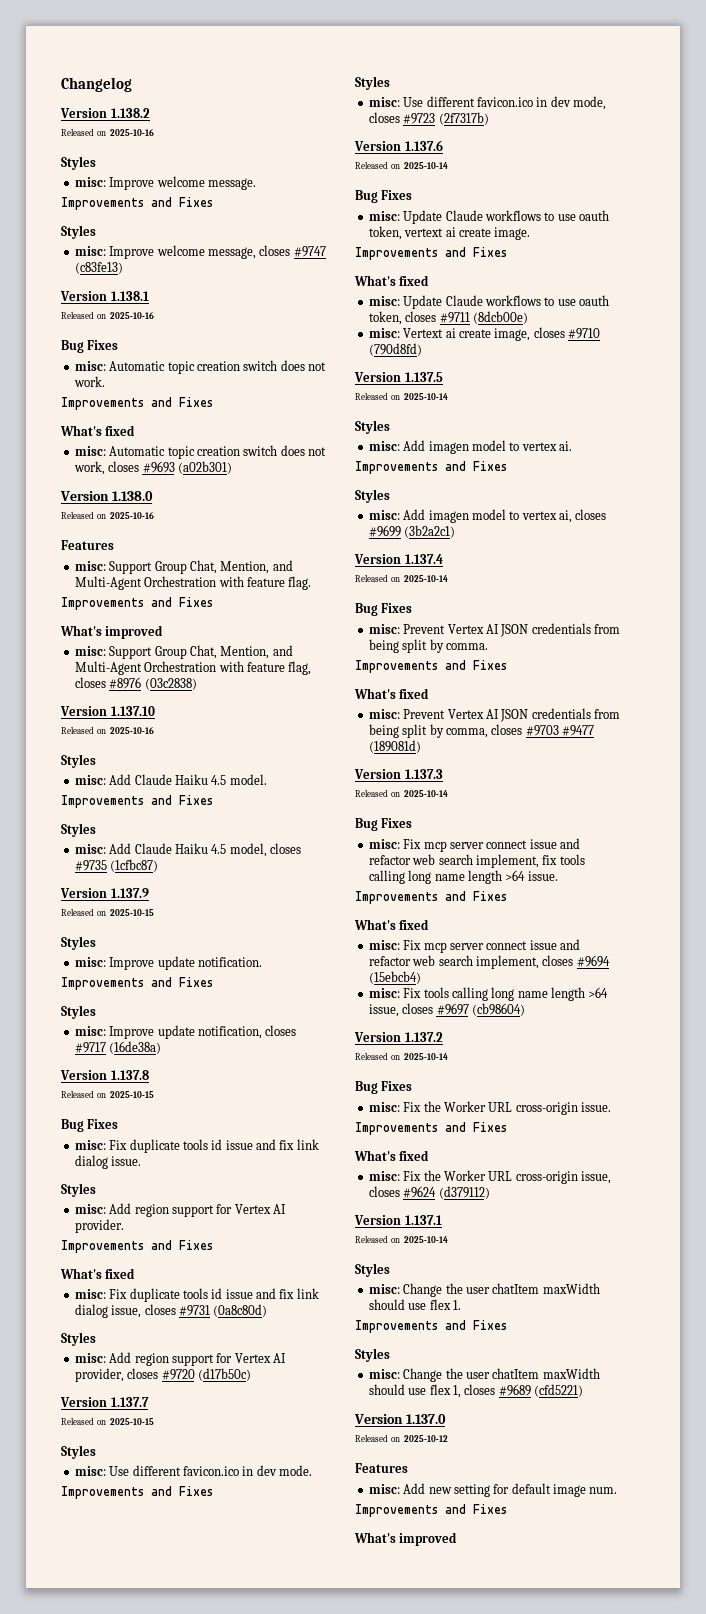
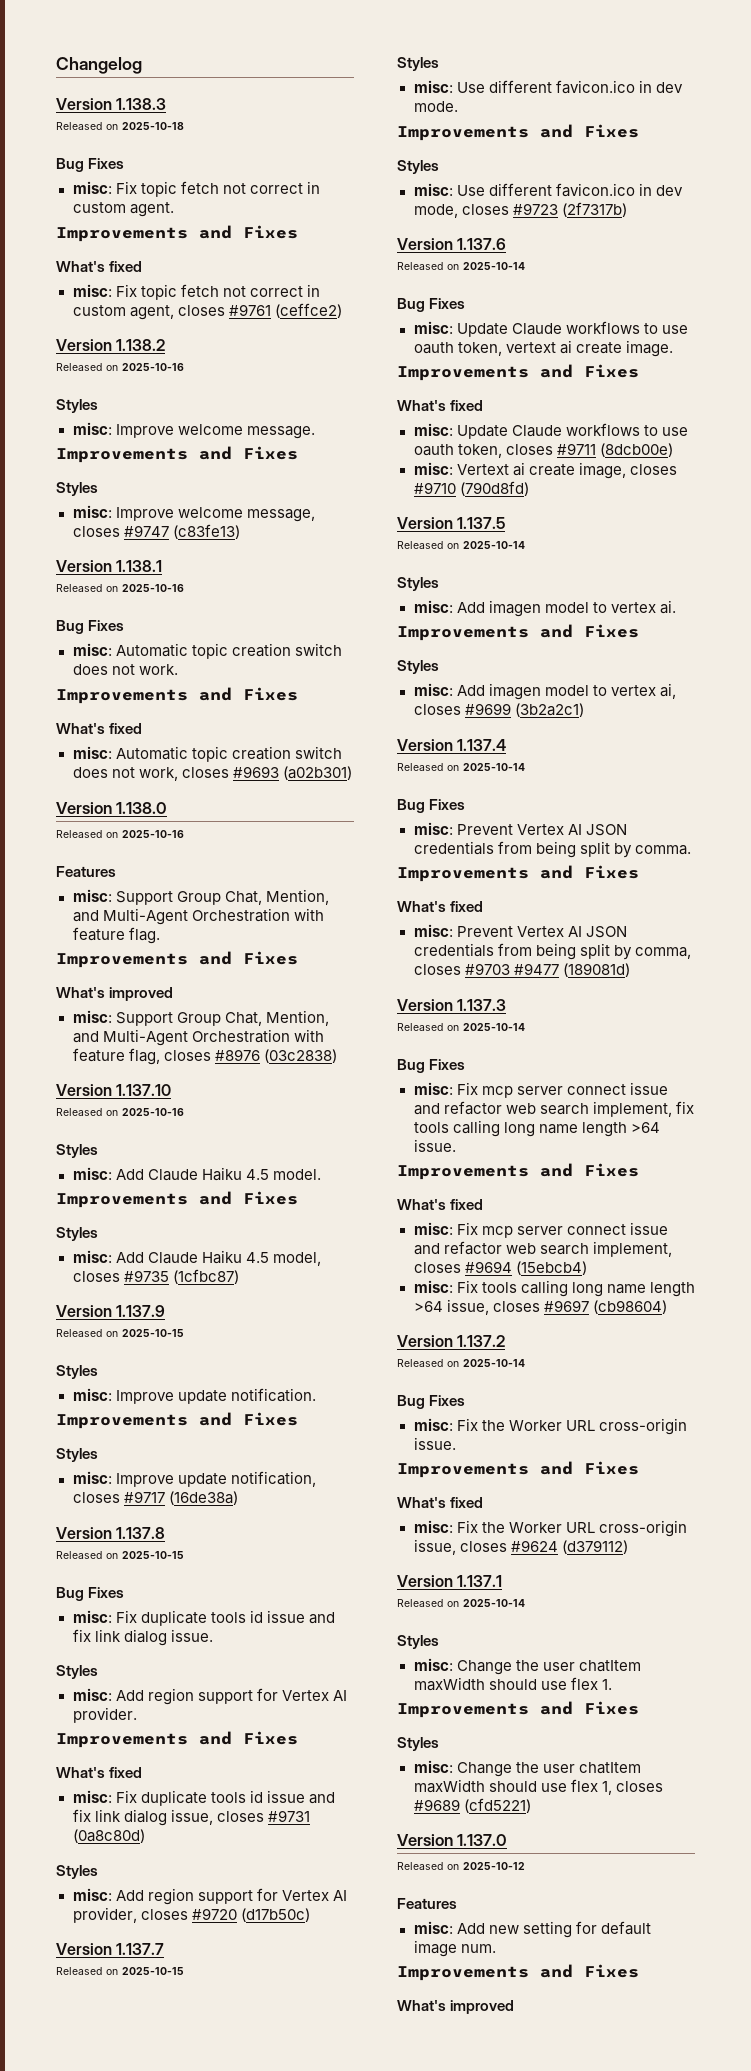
+ Version 1.138.3
+ Released on 2025-10-18
+ Bug Fixes
+ misc: Fix topic fetch not correct in custom agent.
+ Improvements and Fixes
+ What's fixed
+ misc: Fix topic fetch not correct in custom agent, closes #9761 (ceffce2)

